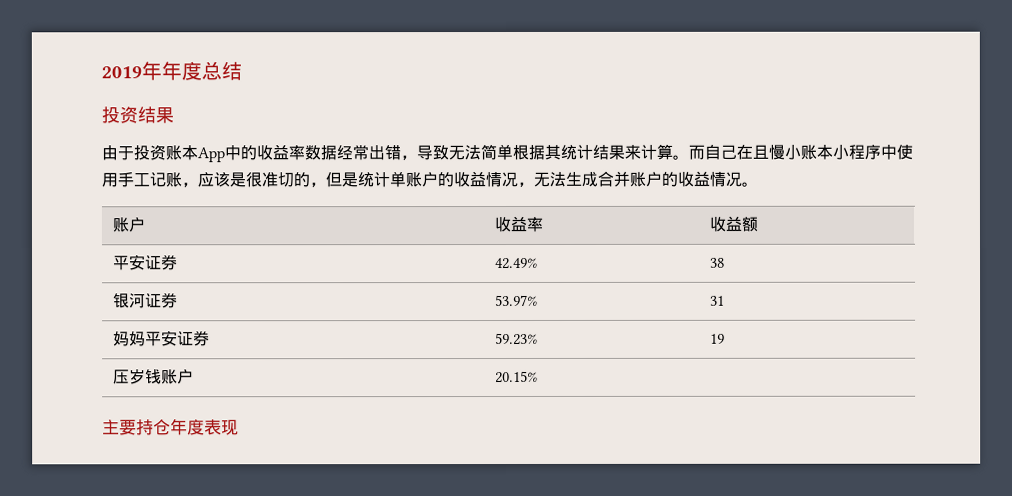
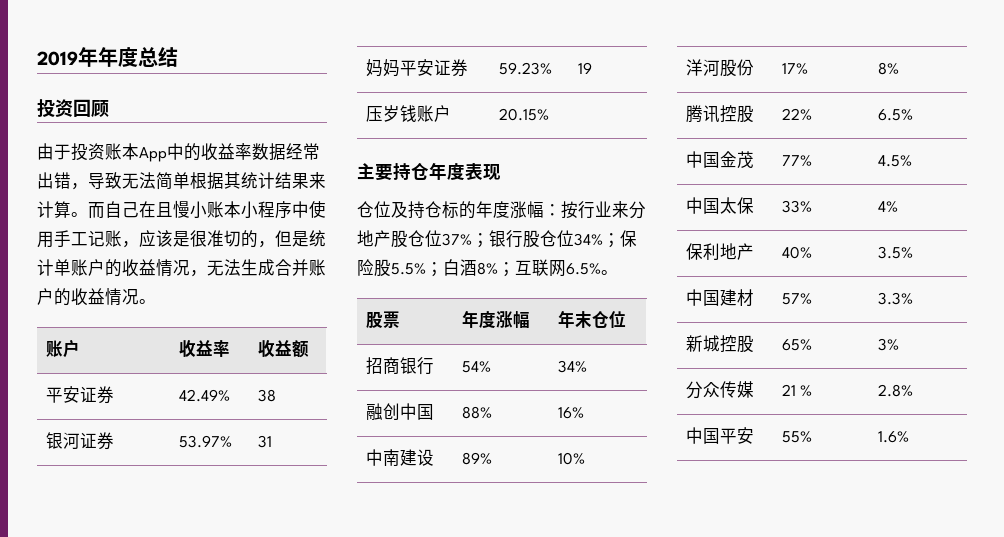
- 投资结果
+ 投资回顾
+ 仓位及持仓标的年度涨幅：按行业来分地产股仓位37%；银行股仓位34%；保险股5.5%；白酒8%；互联网6.5%。
+ 股票 | 年度涨幅 | 年末仓位
+ 招商银行 | 54% | 34%
+ 融创中国 | 88% | 16%
+ 中南建设 | 89% | 10%
+ 洋河股份 | 17% | 8%
+ 腾讯控股 | 22% | 6.5%
+ 中国金茂 | 77% | 4.5%
+ 中国太保 | 33% | 4%
+ 保利地产 | 40% | 3.5%
+ 中国建材 | 57% | 3.3%
+ 新城控股 | 65% | 3%
+ 分众传媒 | 21 % | 2.8%
+ 中国平安 | 55% | 1.6%

